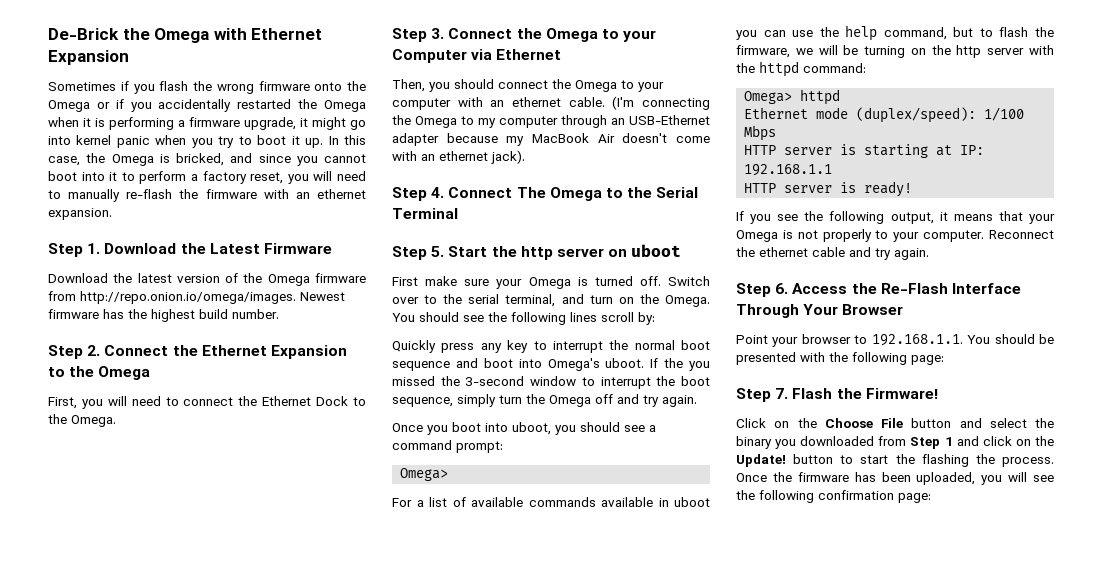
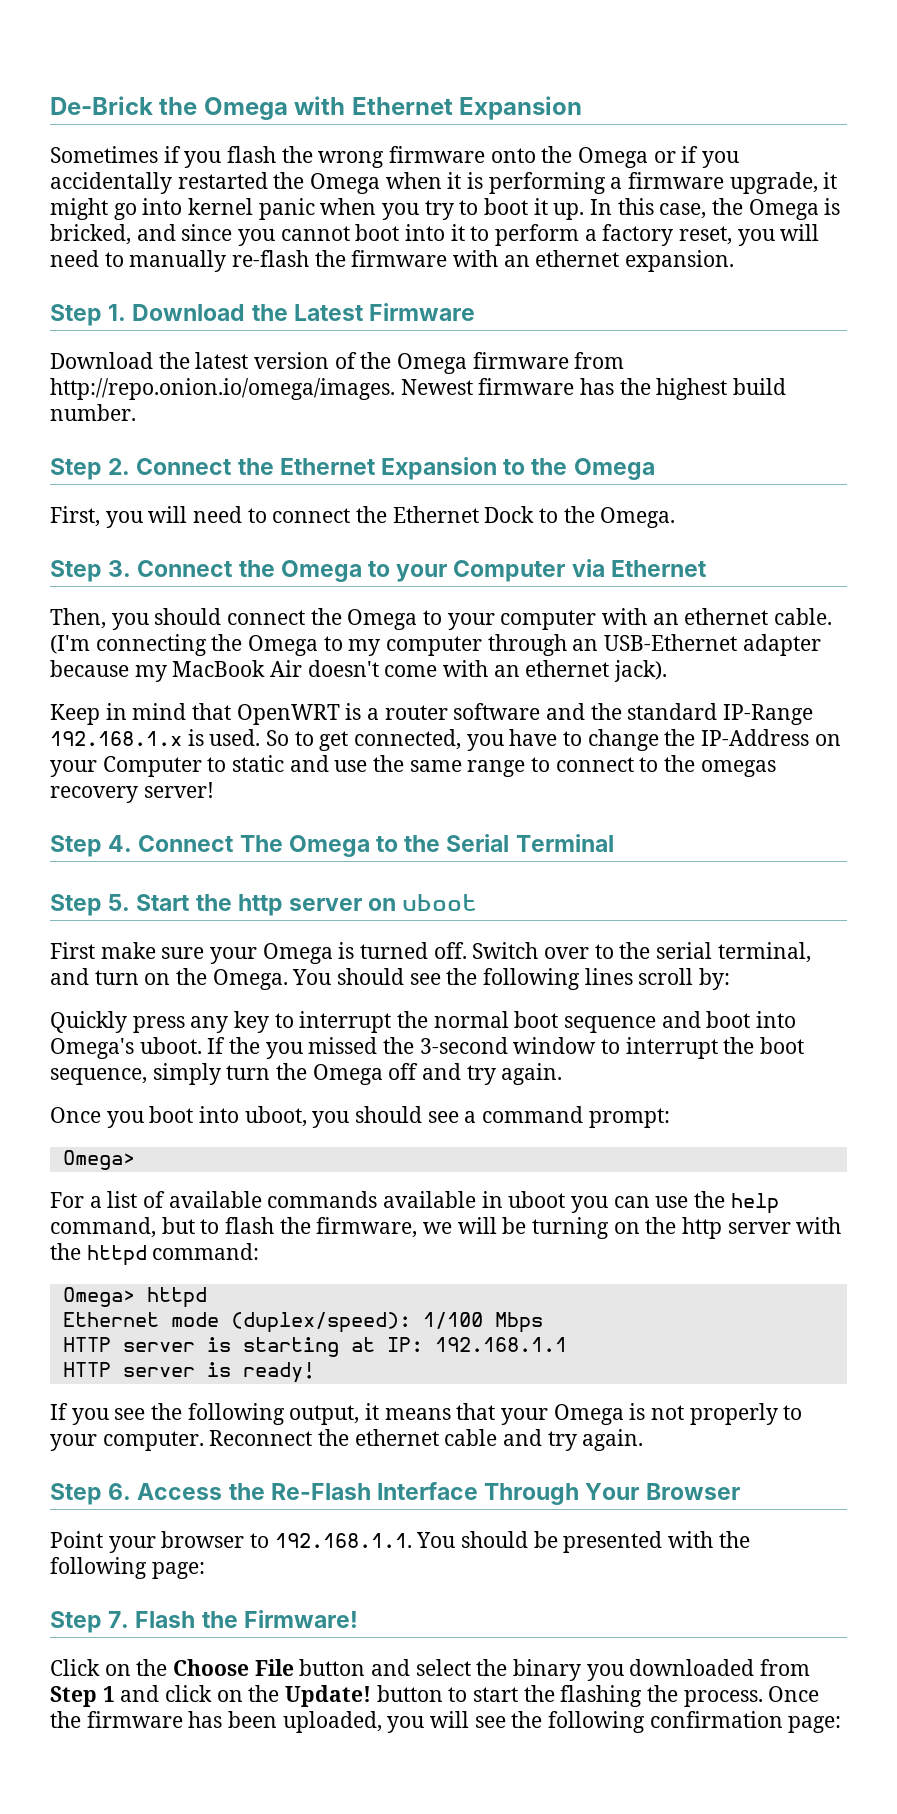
+ Keep in mind that OpenWRT is a router software and the standard IP-Range 192.168.1.x is used. So to get connected, you have to change the IP-Address on your Computer to static and use the same range to connect to the omegas recovery server!

